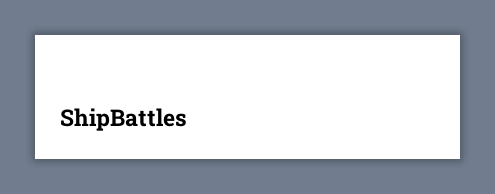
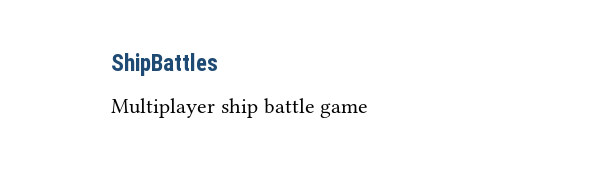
+ Multiplayer ship battle game

